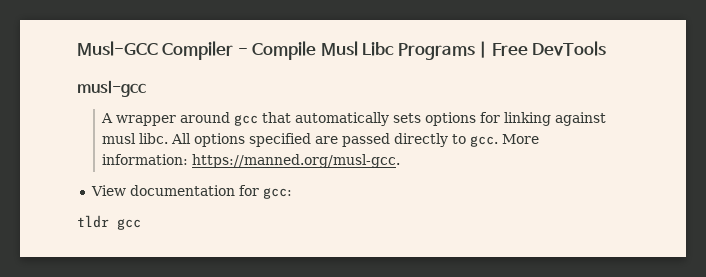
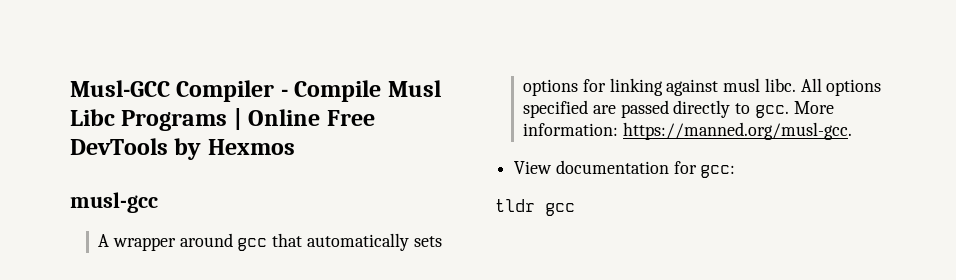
- Musl-GCC Compiler - Compile Musl Libc Programs | Free DevTools
+ Musl-GCC Compiler - Compile Musl Libc Programs | Online Free DevTools by Hexmos

